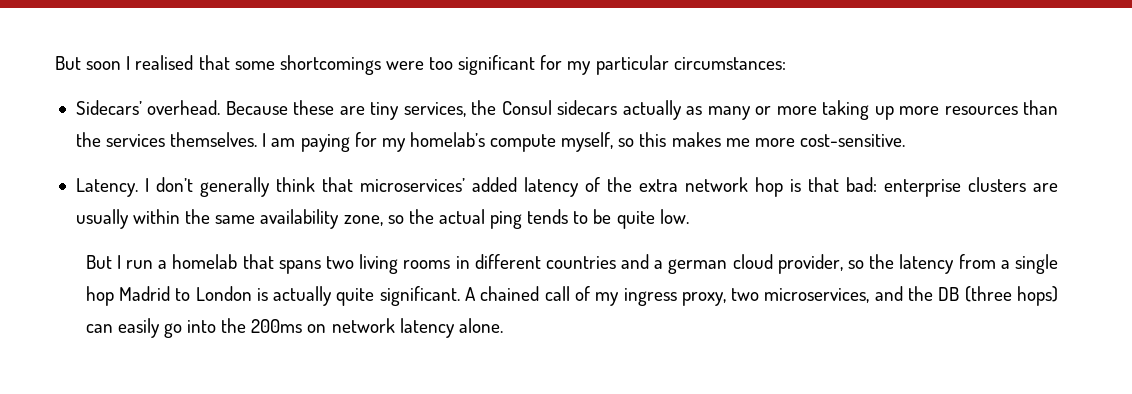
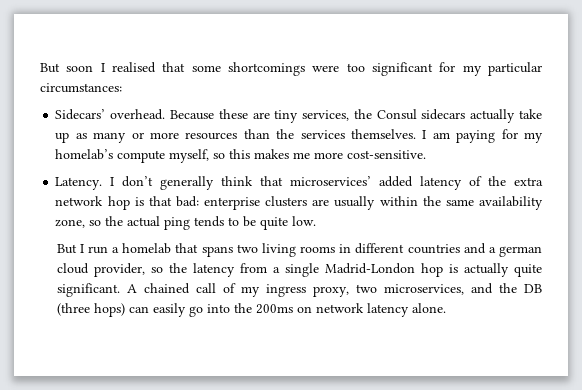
- Because these are tiny services, the Consul sidecars actually as many or more taking up more resources than the services themselves.
+ Because these are tiny services, the Consul sidecars actually take up as many or more resources than the services themselves.
- But I run a homelab that spans two living rooms in different countries and a german cloud provider, so the latency from a single hop Madrid to London is actually quite significant.
+ But I run a homelab that spans two living rooms in different countries and a german cloud provider, so the latency from a single Madrid-London hop is actually quite significant.

